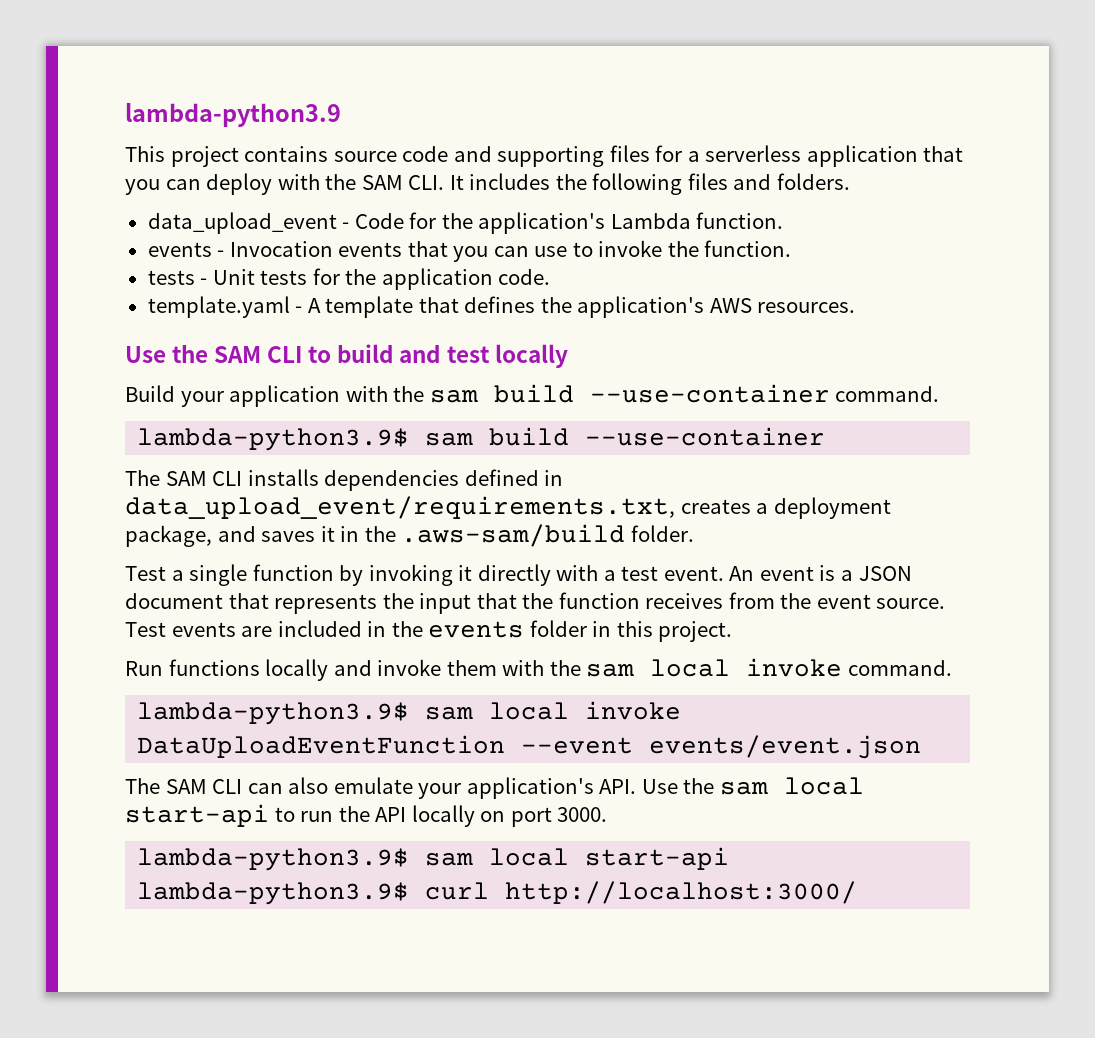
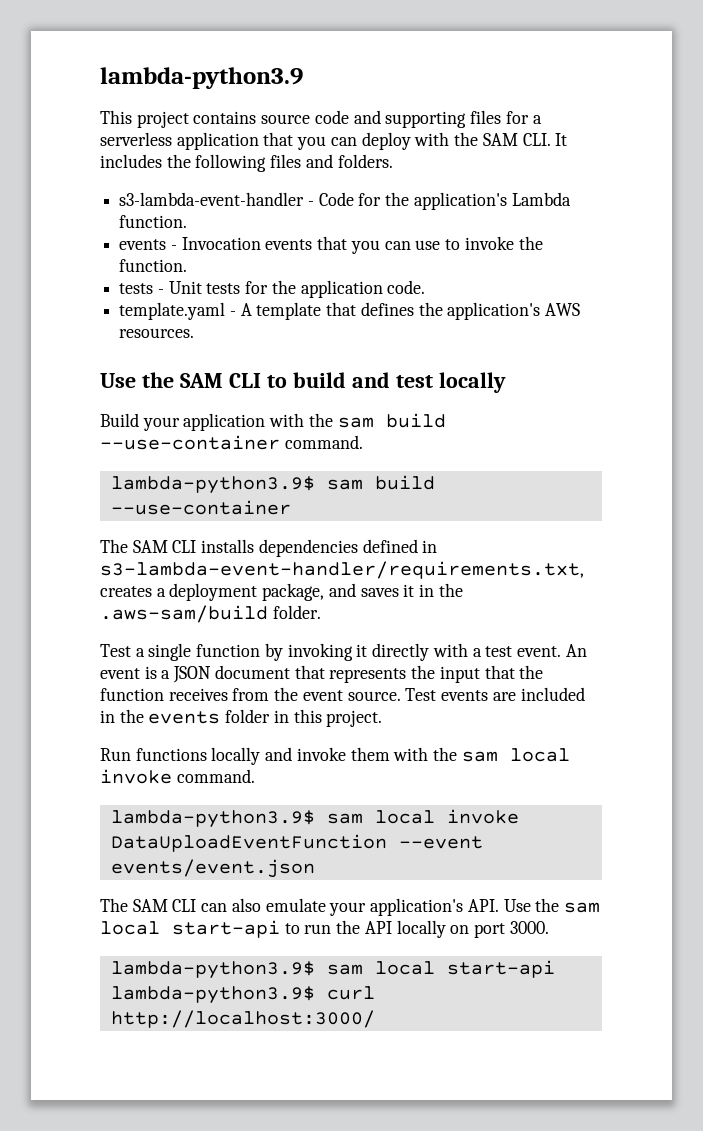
- data_upload_event - Code for the application's Lambda function.
+ s3-lambda-event-handler - Code for the application's Lambda function.
- The SAM CLI installs dependencies defined in data_upload_event/requirements.txt, creates a deployment package, and saves it in the .aws-sam/build folder.
+ The SAM CLI installs dependencies defined in s3-lambda-event-handler/requirements.txt, creates a deployment package, and saves it in the .aws-sam/build folder.

